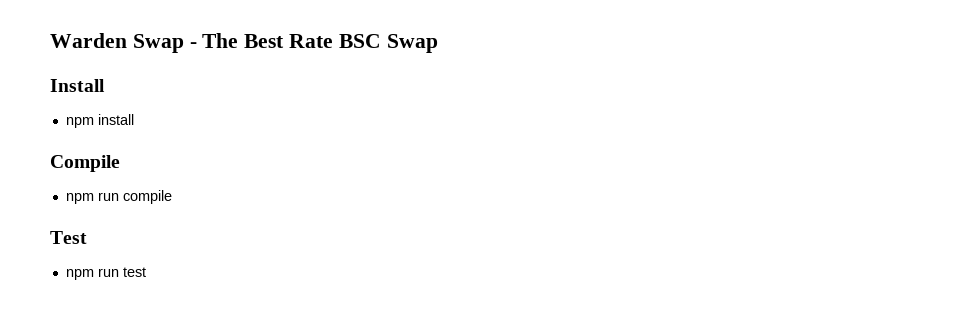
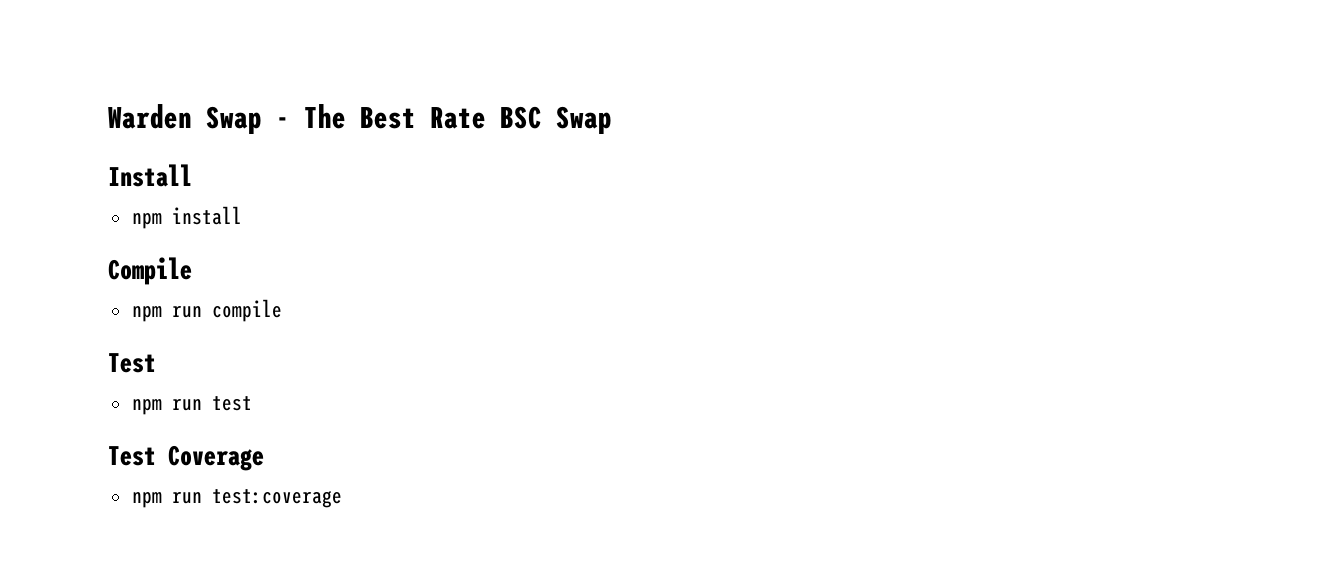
+ Test Coverage
+ npm run test:coverage

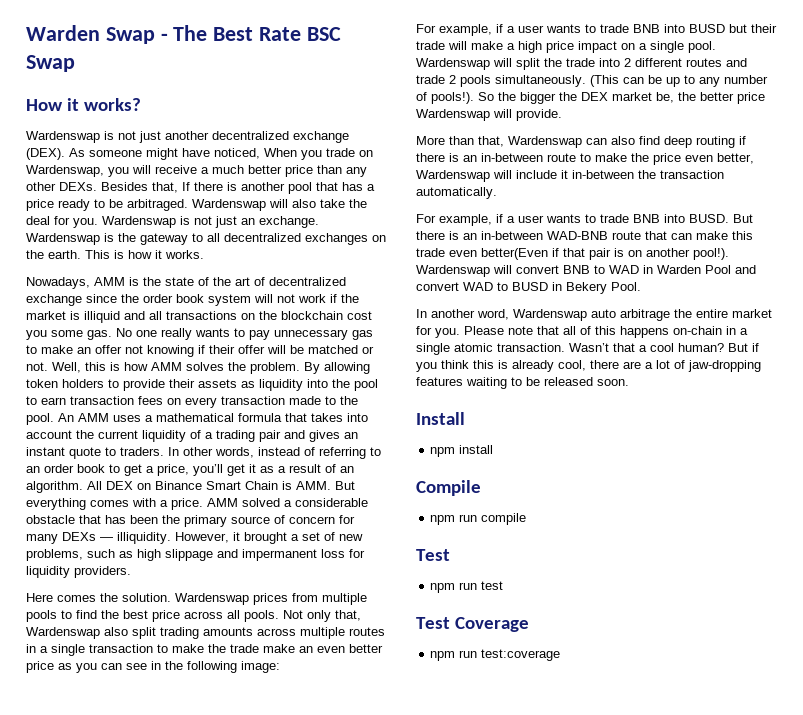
+ How it works?
+ Wardenswap is not just another decentralized exchange (DEX). As someone might have noticed, When you trade on Wardenswap, you will receive a much better price than any other DEXs. Besides that, If there is another pool that has a price ready to be arbitraged. Wardenswap will also take the deal for you. Wardenswap is not just an exchange. Wardenswap is the gateway to all decentralized exchanges on the earth. This is how it works.
+ Nowadays, AMM is the state of the art of decentralized exchange since the order book system will not work if the market is illiquid and all transactions on the blockchain cost you some gas. No one really wants to pay unnecessary gas to make an offer not knowing if their offer will be matched or not. Well, this is how AMM solves the problem. By allowing token holders to provide their assets as liquidity into the pool to earn transaction fees on every transaction made to the pool. An AMM uses a mathematical formula that takes into account the current liquidity of a trading pair and gives an instant quote to traders. In other words, instead of referring to an order book to get a price, you’ll get it as a result of an algorithm. All DEX on Binance Smart Chain is AMM. But everything comes with a price. AMM solved a considerable obstacle that has been the primary source of concern for many DEXs — illiquidity. However, it brought a set of new problems, such as high slippage and impermanent loss for liquidity providers.
+ Here comes the solution. Wardenswap prices from multiple pools to find the best price across all pools. Not only that, Wardenswap also split trading amounts across multiple routes in a single transaction to make the trade make an even better price as you can see in the following image:
+ For example, if a user wants to trade BNB into BUSD but their trade will make a high price impact on a single pool. Wardenswap will split the trade into 2 different routes and trade 2 pools simultaneously. (This can be up to any number of pools!). So the bigger the DEX market be, the better price Wardenswap will provide.
+ More than that, Wardenswap can also find deep routing if there is an in-between route to make the price even better, Wardenswap will include it in-between the transaction automatically.
+ For example, if a user wants to trade BNB into BUSD. But there is an in-between WAD-BNB route that can make this trade even better(Even if that pair is on another pool!). Wardenswap will convert BNB to WAD in Warden Pool and convert WAD to BUSD in Bekery Pool.
+ In another word, Wardenswap auto arbitrage the entire market for you. Please note that all of this happens on-chain in a single atomic transaction. Wasn’t that a cool human? But if you think this is already cool, there are a lot of jaw-dropping features waiting to be released soon.

